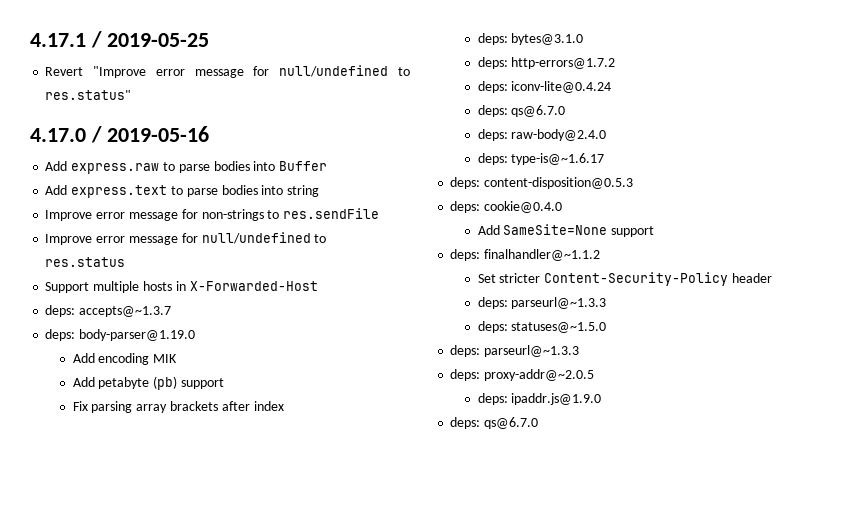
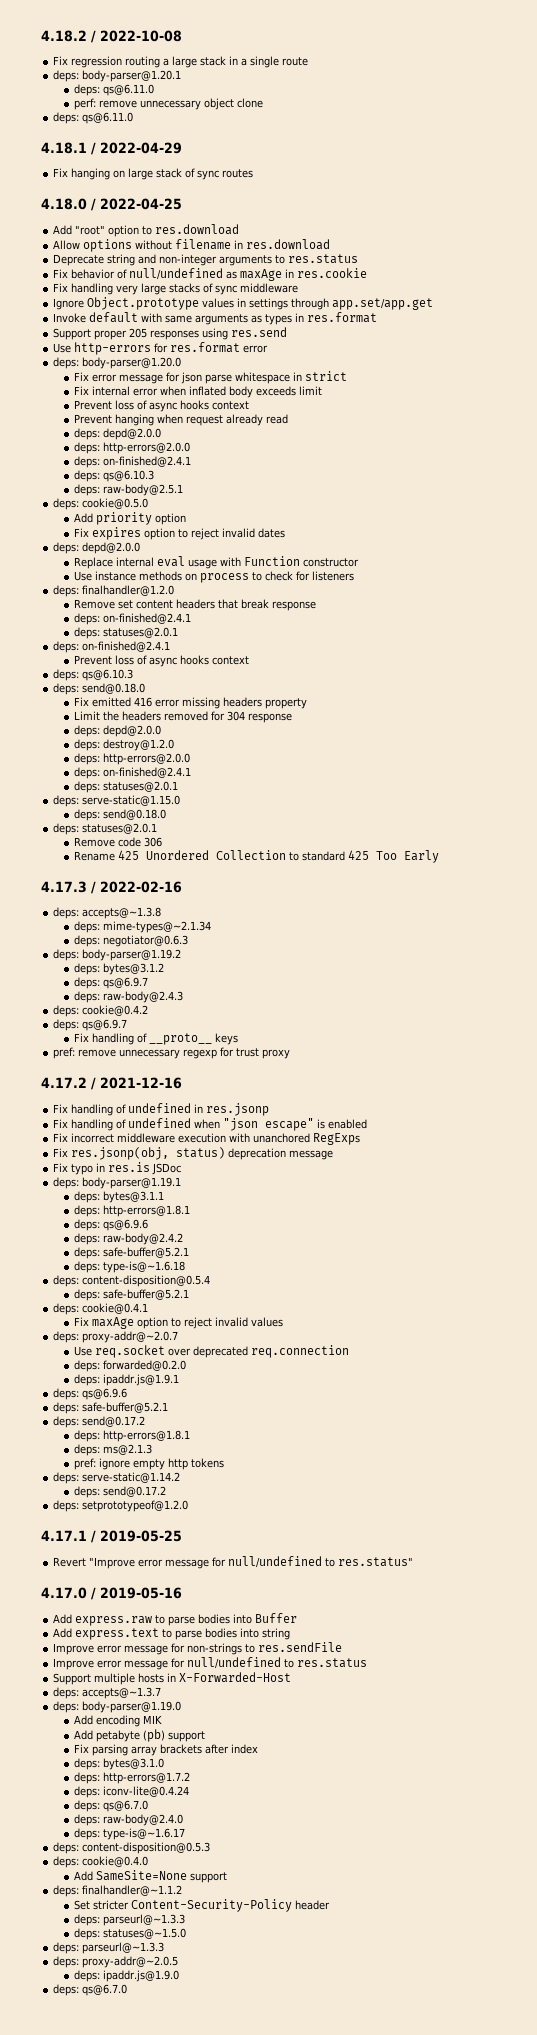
+ 4.18.2 / 2022-10-08
+ Fix regression routing a large stack in a single route
+ deps: body-parser@1.20.1
+ deps: qs@6.11.0
+ perf: remove unnecessary object clone
+ deps: qs@6.11.0
+ 4.18.1 / 2022-04-29
+ Fix hanging on large stack of sync routes
+ 4.18.0 / 2022-04-25
+ Add "root" option to res.download
+ Allow options without filename in res.download
+ Deprecate string and non-integer arguments to res.status
+ Fix behavior of null/undefined as maxAge in res.cookie
+ Fix handling very large stacks of sync middleware
+ Ignore Object.prototype values in settings through app.set/app.get
+ Invoke default with same arguments as types in res.format
+ Support proper 205 responses using res.send
+ Use http-errors for res.format error
+ deps: body-parser@1.20.0
+ Fix error message for json parse whitespace in strict
+ Fix internal error when inflated body exceeds limit
+ Prevent loss of async hooks context
+ Prevent hanging when request already read
+ deps: depd@2.0.0
+ deps: http-errors@2.0.0
+ deps: on-finished@2.4.1
+ deps: qs@6.10.3
+ deps: raw-body@2.5.1
+ deps: cookie@0.5.0
+ Add priority option
+ Fix expires option to reject invalid dates
+ deps: depd@2.0.0
+ Replace internal eval usage with Function constructor
+ Use instance methods on process to check for listeners
+ deps: finalhandler@1.2.0
+ Remove set content headers that break response
+ deps: on-finished@2.4.1
+ deps: statuses@2.0.1
+ deps: on-finished@2.4.1
+ Prevent loss of async hooks context
+ deps: qs@6.10.3
+ deps: send@0.18.0
+ Fix emitted 416 error missing headers property
+ Limit the headers removed for 304 response
+ deps: depd@2.0.0
+ deps: destroy@1.2.0
+ deps: http-errors@2.0.0
+ deps: on-finished@2.4.1
+ deps: statuses@2.0.1
+ deps: serve-static@1.15.0
+ deps: send@0.18.0
+ deps: statuses@2.0.1
+ Remove code 306
+ Rename 425 Unordered Collection to standard 425 Too Early
+ 4.17.3 / 2022-02-16
+ deps: accepts@~1.3.8
+ deps: mime-types@~2.1.34
+ deps: negotiator@0.6.3
+ deps: body-parser@1.19.2
+ deps: bytes@3.1.2
+ deps: qs@6.9.7
+ deps: raw-body@2.4.3
+ deps: cookie@0.4.2
+ deps: qs@6.9.7
+ Fix handling of __proto__ keys
+ pref: remove unnecessary regexp for trust proxy
+ 4.17.2 / 2021-12-16
+ Fix handling of undefined in res.jsonp
+ Fix handling of undefined when "json escape" is enabled
+ Fix incorrect middleware execution with unanchored RegExps
+ Fix res.jsonp(obj, status) deprecation message
+ Fix typo in res.is JSDoc
+ deps: body-parser@1.19.1
+ deps: bytes@3.1.1
+ deps: http-errors@1.8.1
+ deps: qs@6.9.6
+ deps: raw-body@2.4.2
+ deps: safe-buffer@5.2.1
+ deps: type-is@~1.6.18
+ deps: content-disposition@0.5.4
+ deps: safe-buffer@5.2.1
+ deps: cookie@0.4.1
+ Fix maxAge option to reject invalid values
+ deps: proxy-addr@~2.0.7
+ Use req.socket over deprecated req.connection
+ deps: forwarded@0.2.0
+ deps: ipaddr.js@1.9.1
+ deps: qs@6.9.6
+ deps: safe-buffer@5.2.1
+ deps: send@0.17.2
+ deps: http-errors@1.8.1
+ deps: ms@2.1.3
+ pref: ignore empty http tokens
+ deps: serve-static@1.14.2
+ deps: send@0.17.2
+ deps: setprototypeof@1.2.0

